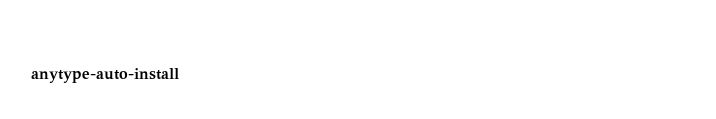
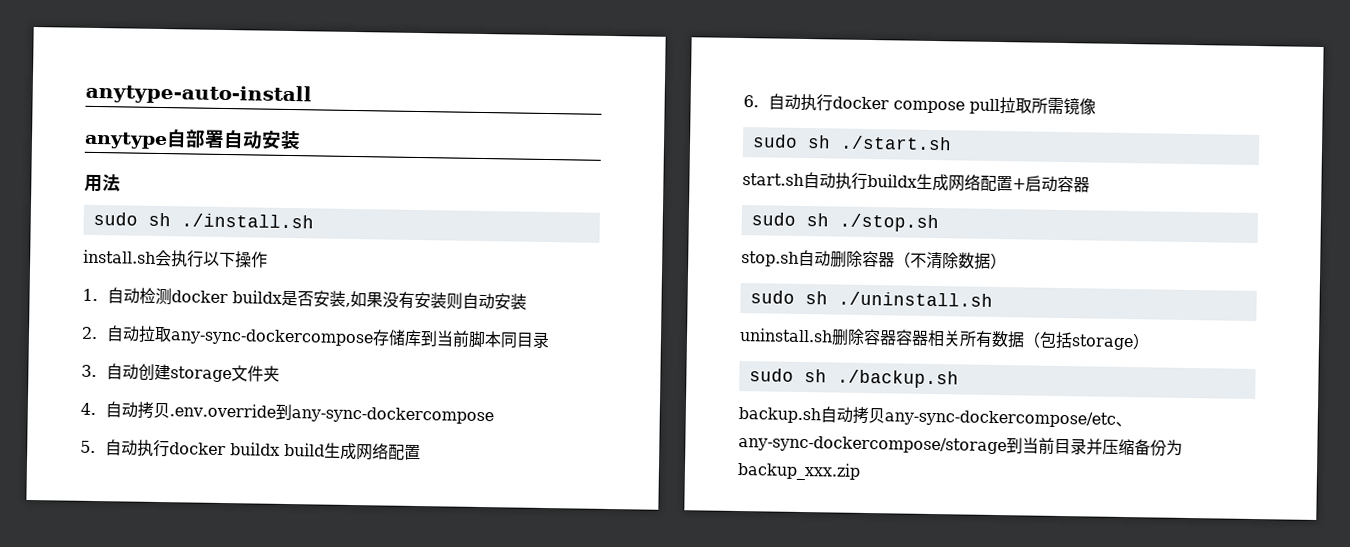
+ anytype自部署自动安装
+ 用法
+ sudo sh ./install.sh
+ install.sh会执行以下操作
+ 1.自动检测docker buildx是否安装,如果没有安装则自动安装
+ 2.自动拉取any-sync-dockercompose存储库到当前脚本同目录
+ 3.自动创建storage文件夹
+ 4.自动拷贝.env.override到any-sync-dockercompose
+ 5.自动执行docker buildx build生成网络配置
+ 6.自动执行docker compose pull拉取所需镜像
+ sudo sh ./start.sh
+ start.sh自动执行buildx生成网络配置+启动容器
+ sudo sh ./stop.sh
+ stop.sh自动删除容器（不清除数据）
+ sudo sh ./uninstall.sh
+ uninstall.sh删除容器容器相关所有数据（包括storage）
+ sudo sh ./backup.sh
+ backup.sh自动拷贝any-sync-dockercompose/etc、any-sync-dockercompose/storage到当前目录并压缩备份为backup_xxx.zip

